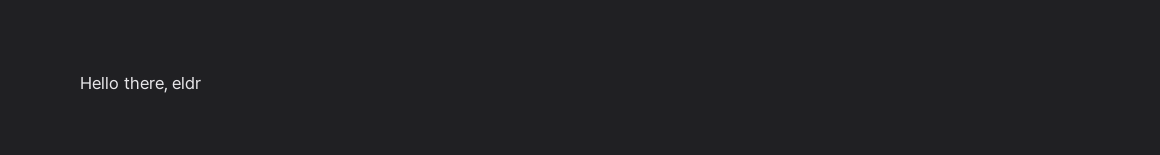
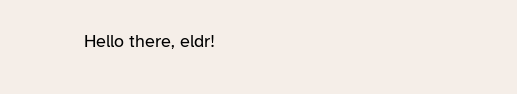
- Hello there, eldr
+ Hello there, eldr!

